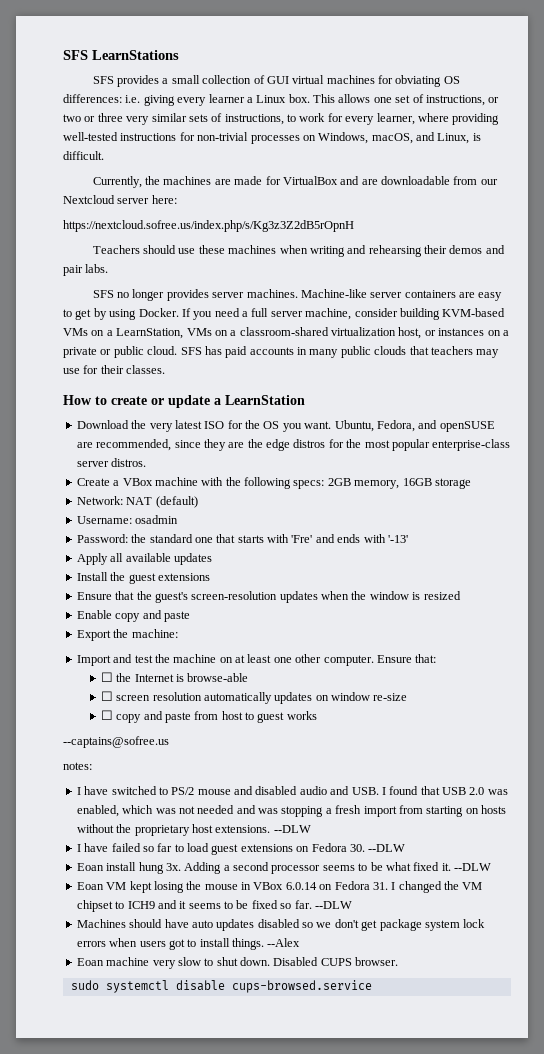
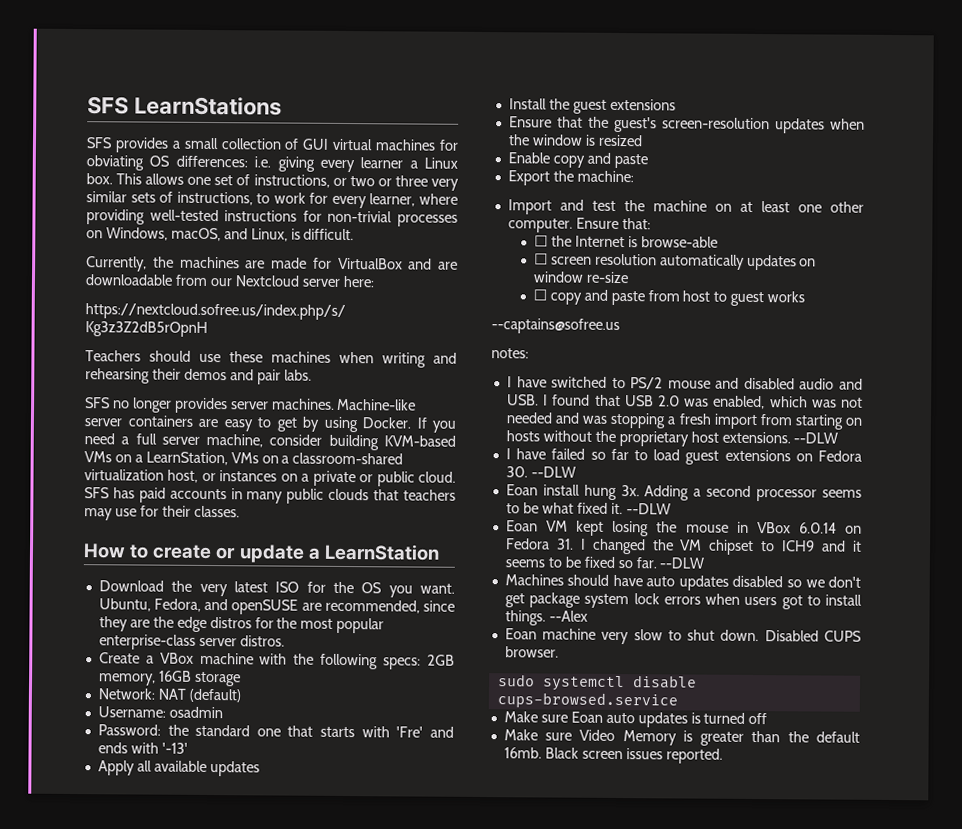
+ Make sure Eoan auto updates is turned off
+ Make sure Video Memory is greater than the default 16mb. Black screen issues reported.

